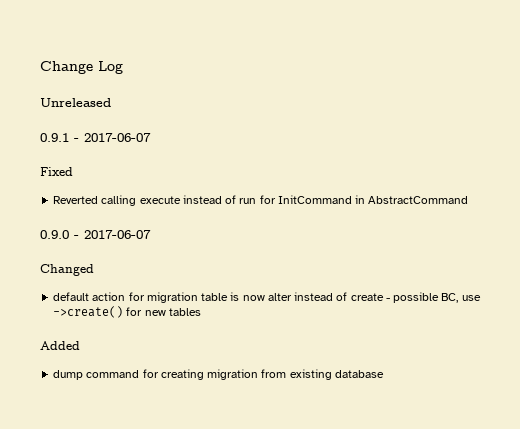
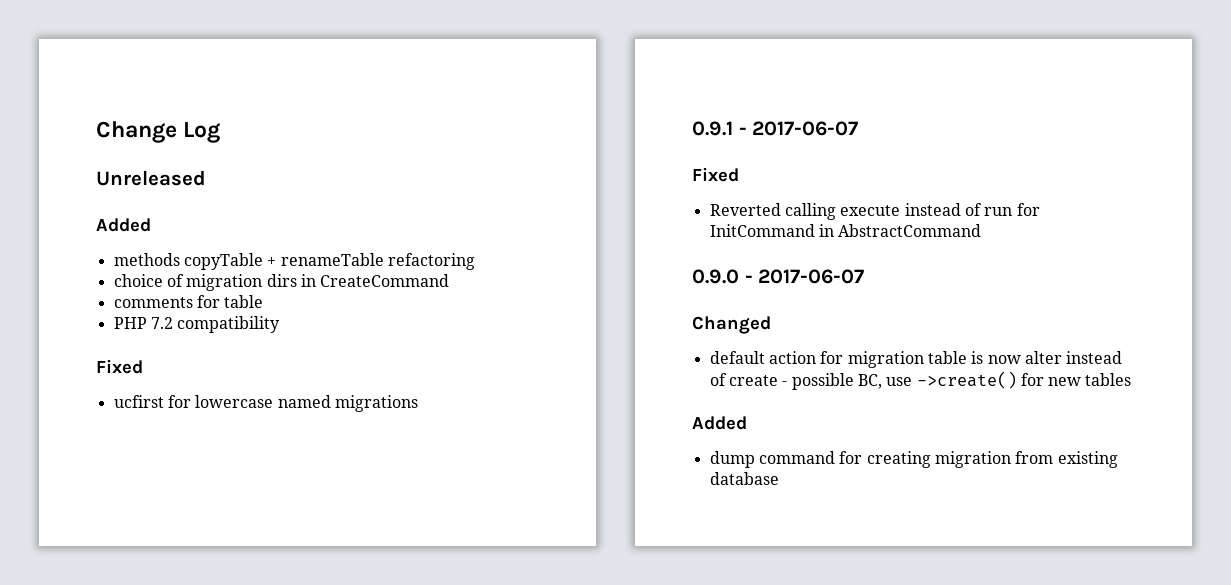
  Unreleased
+ Added
+ methods copyTable + renameTable refactoring
+ choice of migration dirs in CreateCommand
+ comments for table
+ PHP 7.2 compatibility
+ Fixed
+ ucfirst for lowercase named migrations

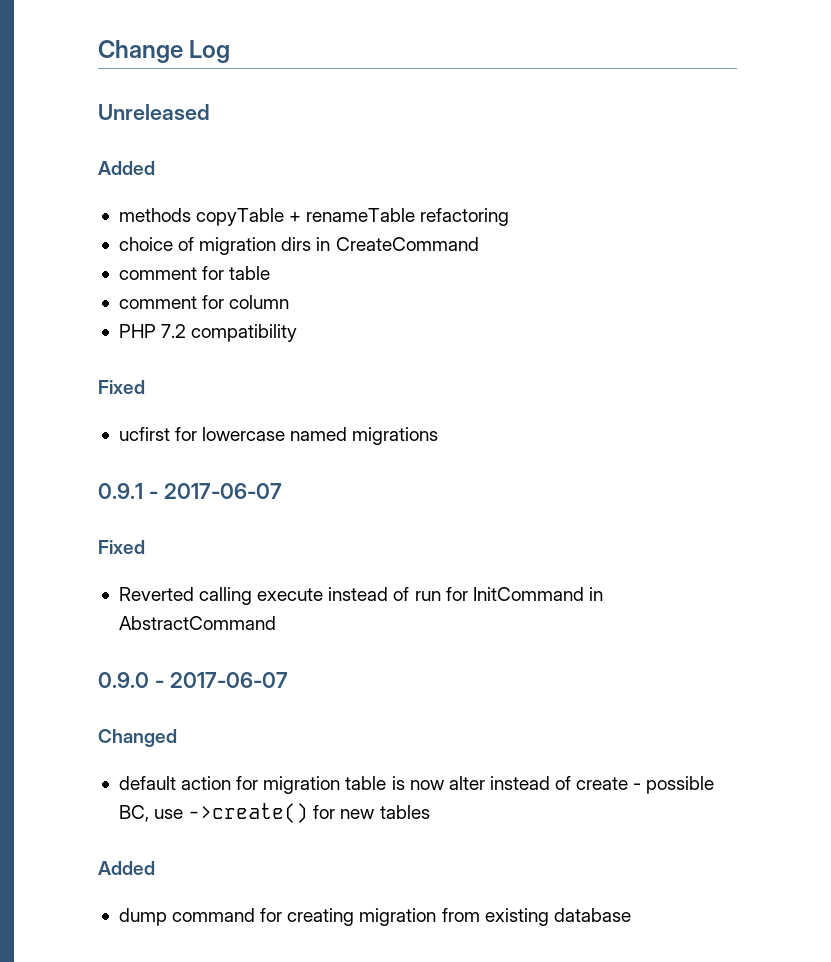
- comments for table
+ comment for table
+ comment for column

